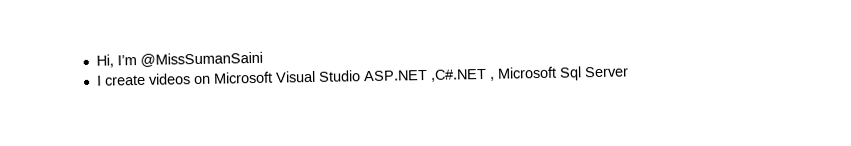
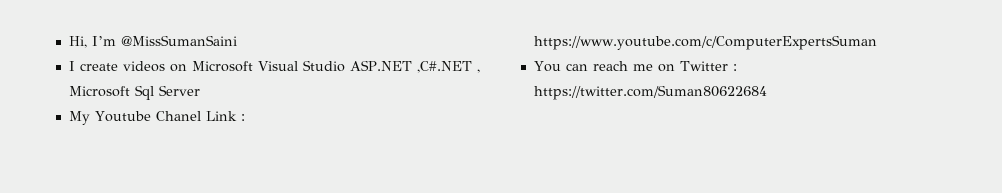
+ My Youtube Chanel Link : https://www.youtube.com/c/ComputerExpertsSuman
+ You can reach me on Twitter : https://twitter.com/Suman80622684

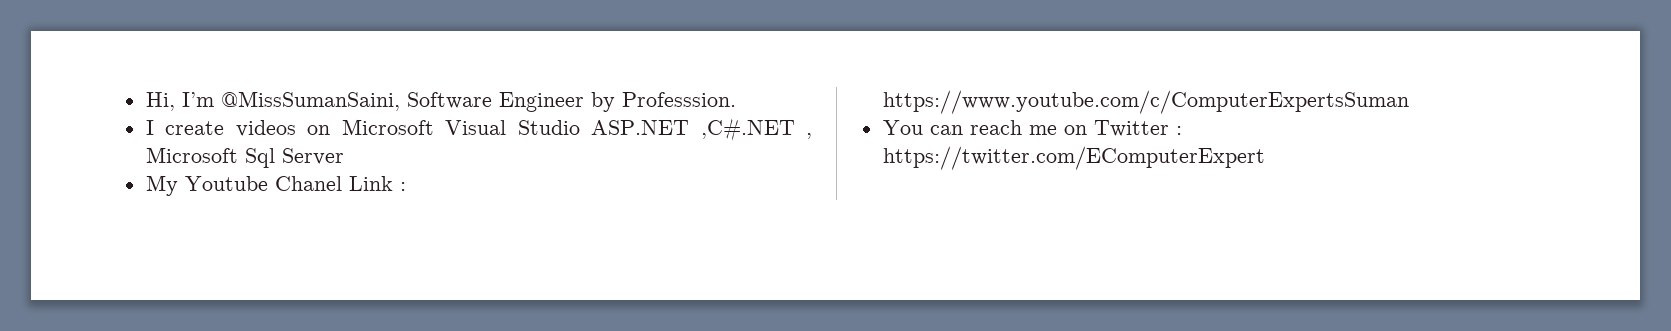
- Hi, I’m @MissSumanSaini
+ Hi, I’m @MissSumanSaini, Software Engineer by Professsion.
- You can reach me on Twitter : https://twitter.com/Suman80622684
+ You can reach me on Twitter : https://twitter.com/EComputerExpert

